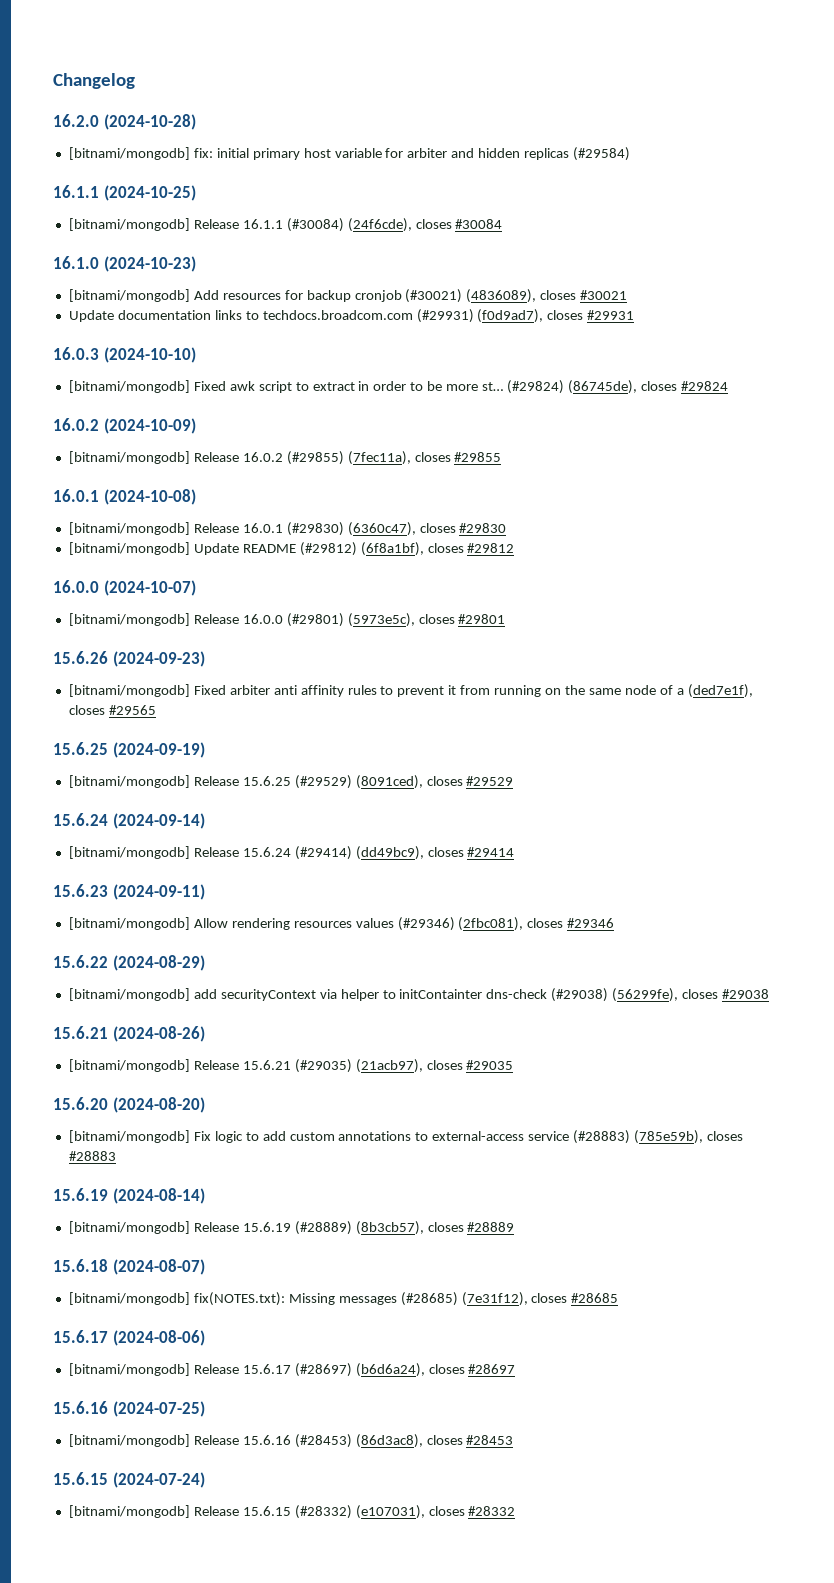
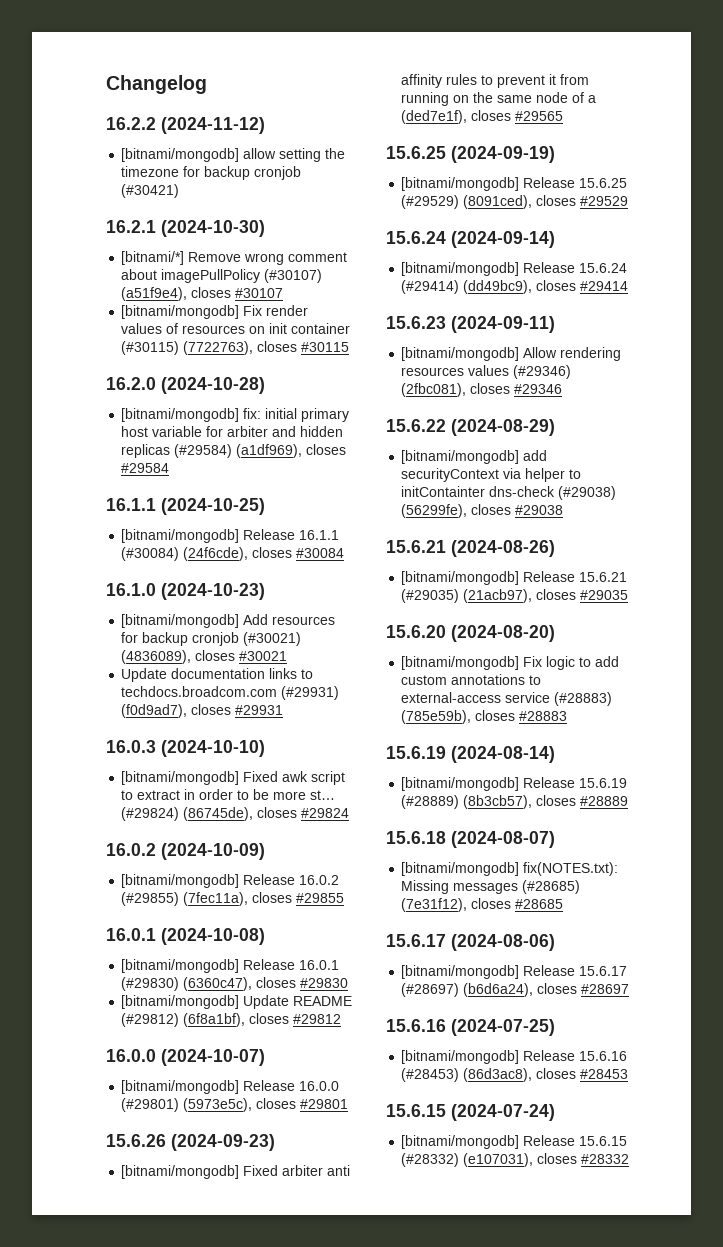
+ 16.2.2 (2024-11-12)
+ [bitnami/mongodb] allow setting the timezone for backup cronjob (#30421)
+ 16.2.1 (2024-10-30)
+ [bitnami/*] Remove wrong comment about imagePullPolicy (#30107) (a51f9e4), closes #30107
+ [bitnami/mongodb] Fix render values of resources on init container (#30115) (7722763), closes #30115
- [bitnami/mongodb] fix: initial primary host variable for arbiter and hidden replicas (#29584)
+ [bitnami/mongodb] fix: initial primary host variable for arbiter and hidden replicas (#29584) (a1df969), closes #29584

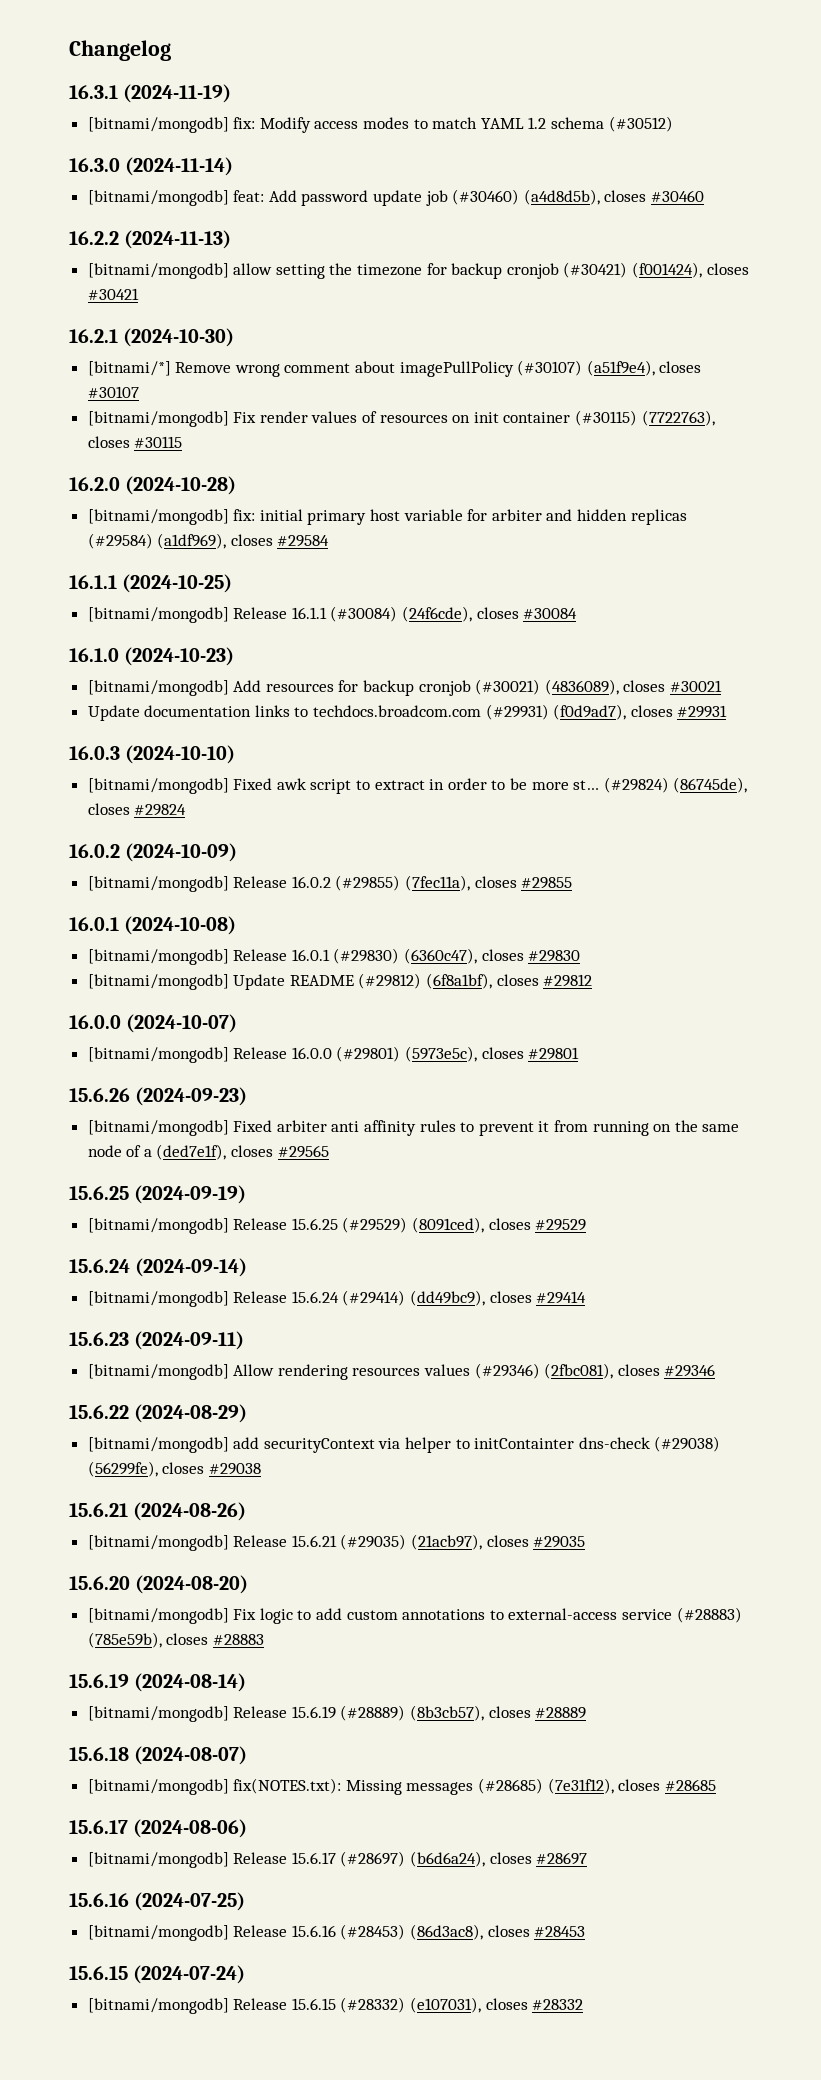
+ 16.3.1 (2024-11-19)
+ [bitnami/mongodb] fix: Modify access modes to match YAML 1.2 schema (#30512)
+ 16.3.0 (2024-11-14)
+ [bitnami/mongodb] feat: Add password update job (#30460) (a4d8d5b), closes #30460
- 16.2.2 (2024-11-12)
+ 16.2.2 (2024-11-13)
- [bitnami/mongodb] allow setting the timezone for backup cronjob (#30421)
+ [bitnami/mongodb] allow setting the timezone for backup cronjob (#30421) (f001424), closes #30421

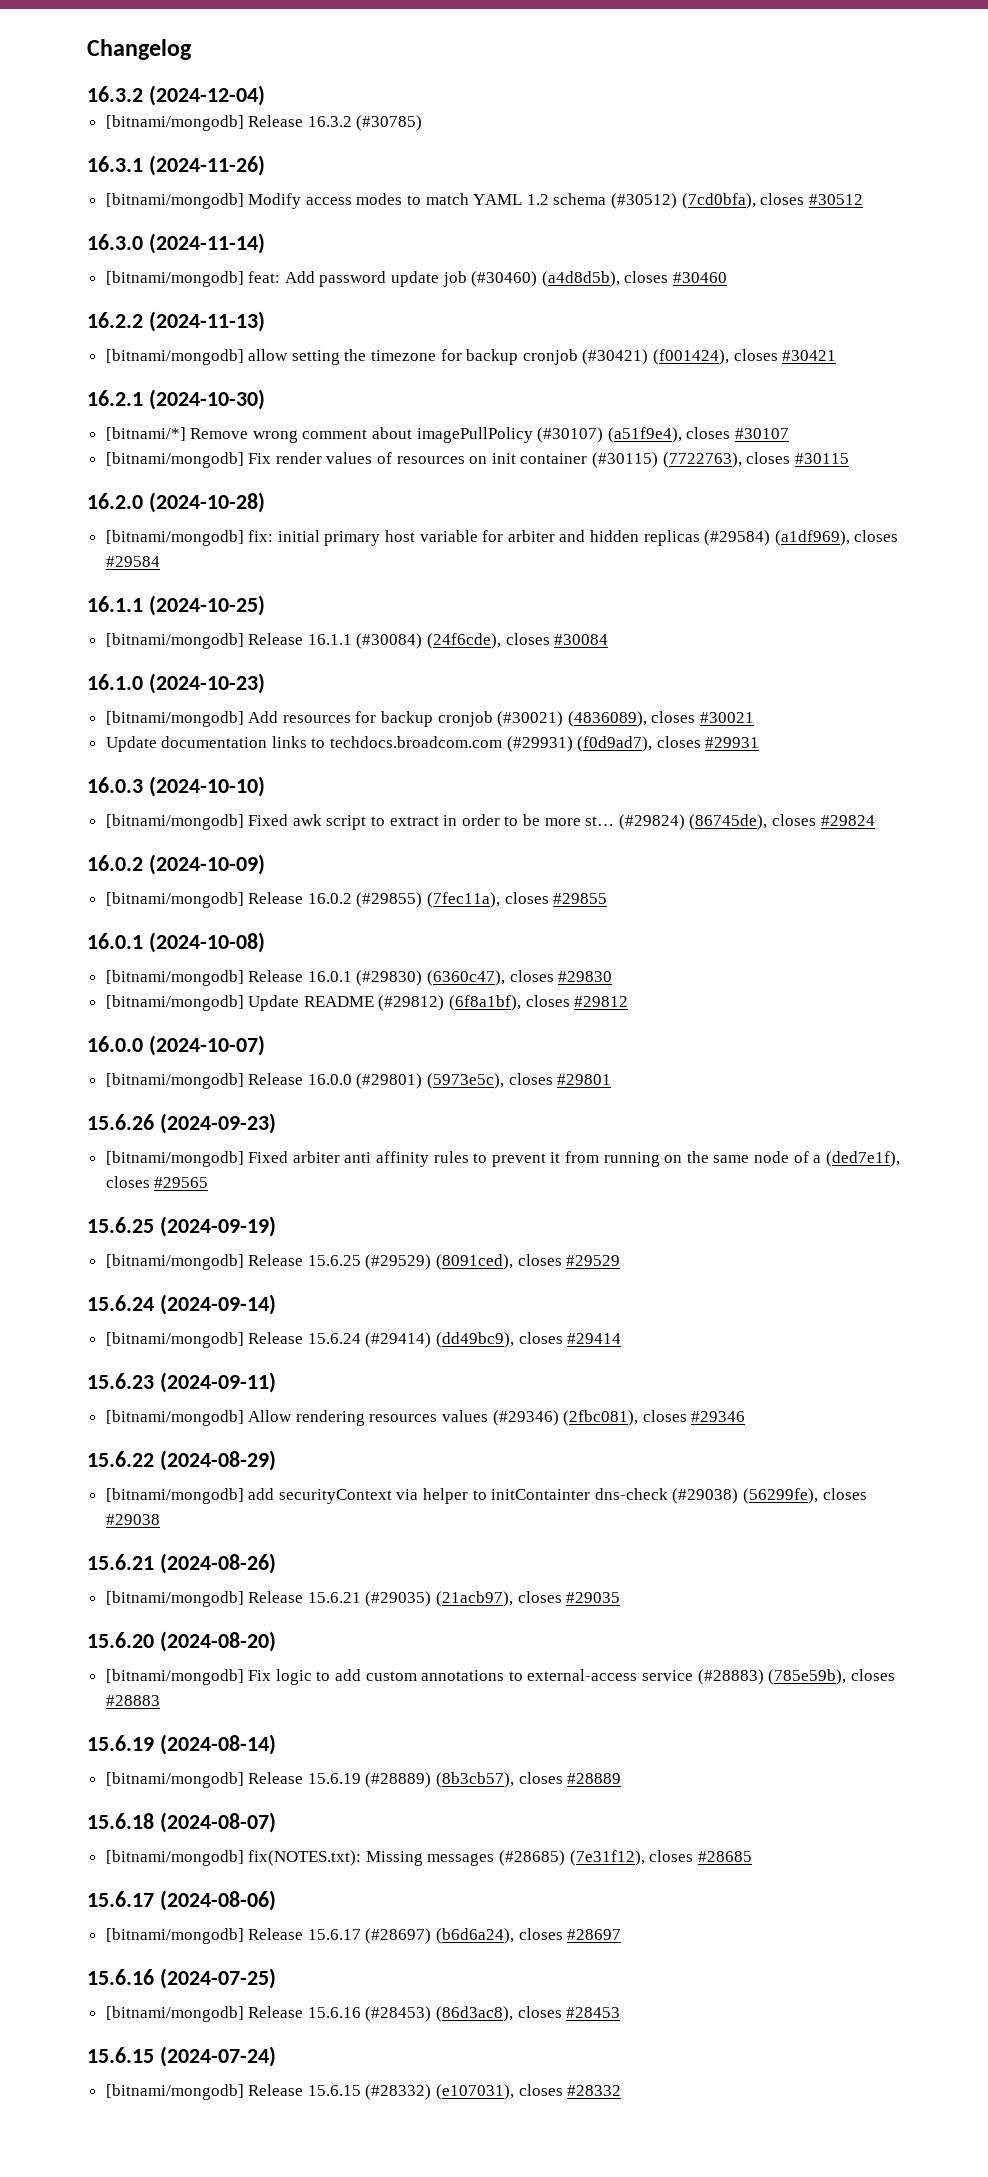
- 16.3.1 (2024-11-19)
- [bitnami/mongodb] fix: Modify access modes to match YAML 1.2 schema (#30512)
+ 16.3.2 (2024-12-04)
+ [bitnami/mongodb] Release 16.3.2 (#30785)
+ 16.3.1 (2024-11-26)
+ [bitnami/mongodb] Modify access modes to match YAML 1.2 schema (#30512) (7cd0bfa), closes #30512

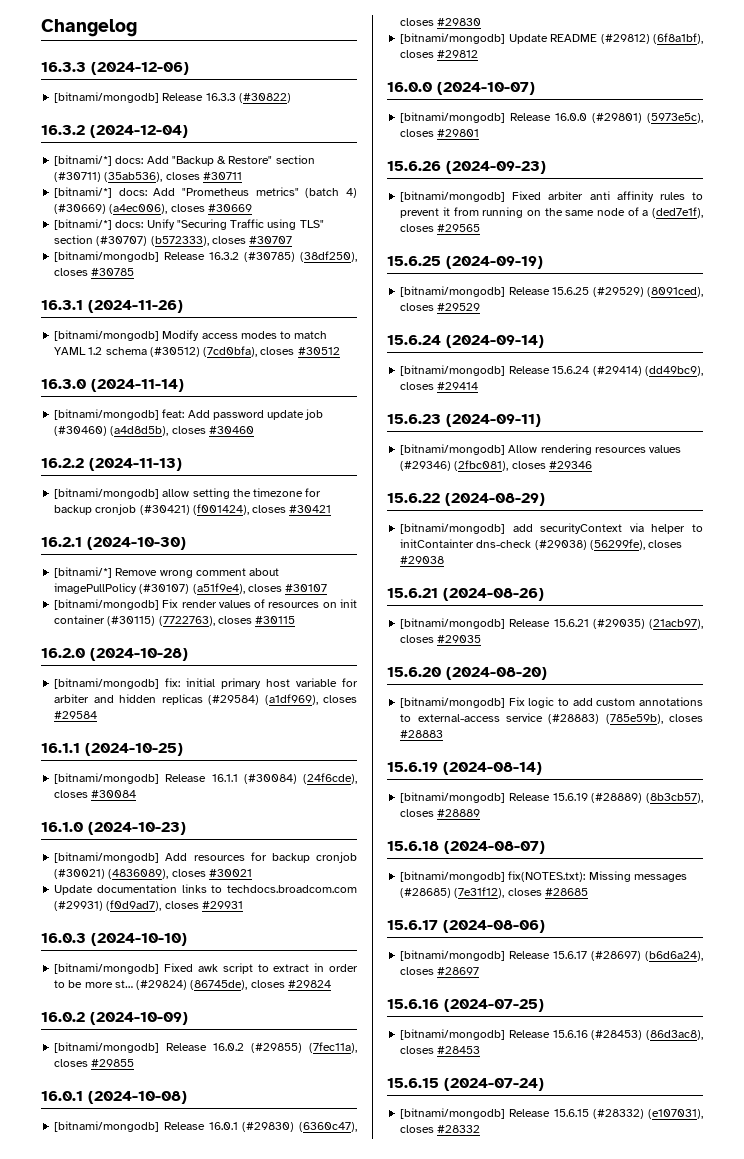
+ 16.3.3 (2024-12-06)
+ [bitnami/mongodb] Release 16.3.3 (#30822)
  16.3.2 (2024-12-04)
+ [bitnami/*] docs: Add "Backup & Restore" section (#30711) (35ab536), closes #30711
+ [bitnami/*] docs: Add "Prometheus metrics" (batch 4) (#30669) (a4ec006), closes #30669
+ [bitnami/*] docs: Unify "Securing Traffic using TLS" section (#30707) (b572333), closes #30707
- [bitnami/mongodb] Release 16.3.2 (#30785)
+ [bitnami/mongodb] Release 16.3.2 (#30785) (38df250), closes #30785

